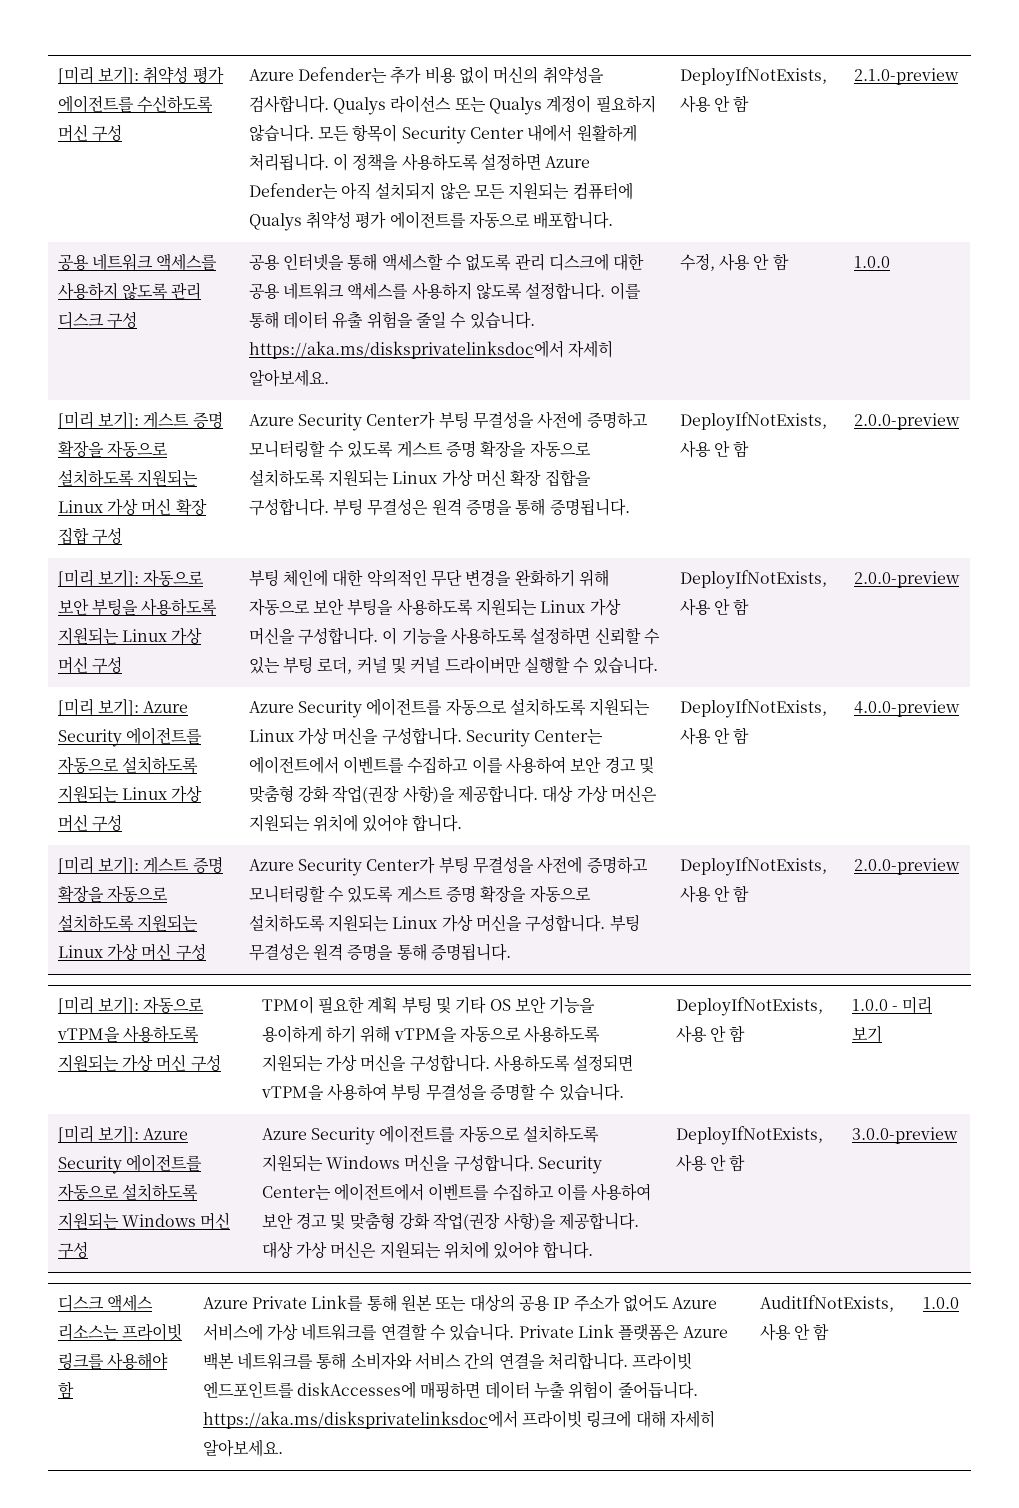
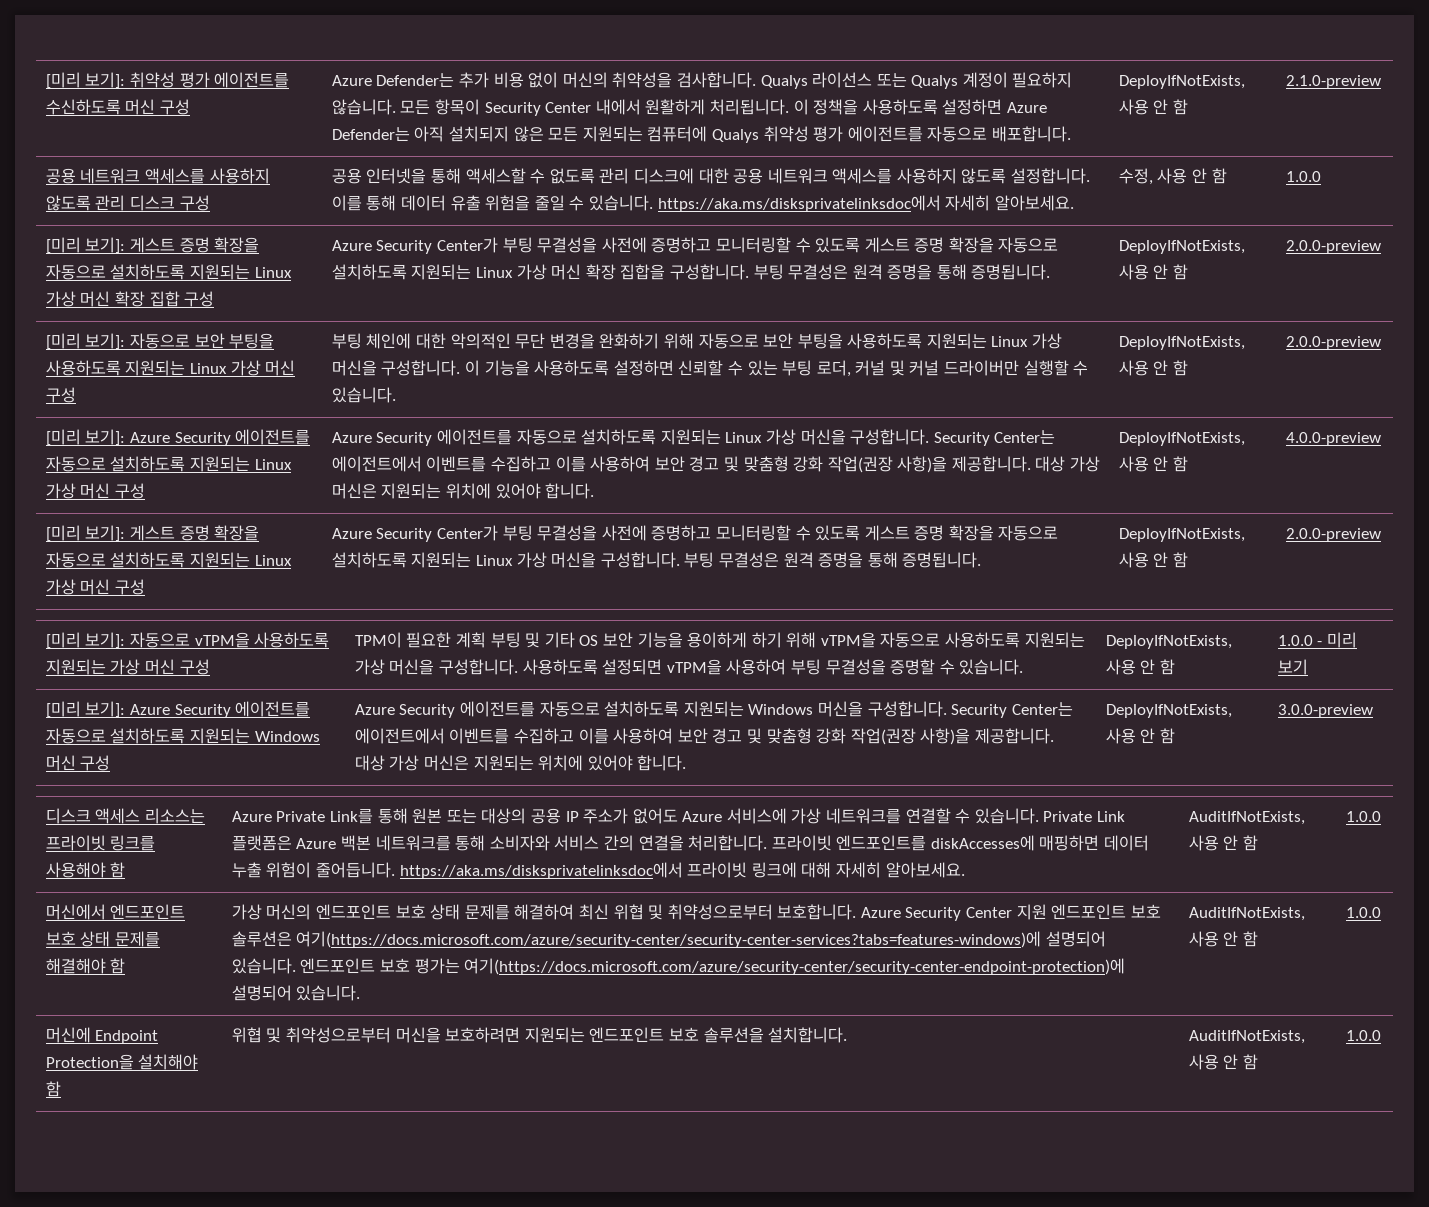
+ 머신에서 엔드포인트 보호 상태 문제를 해결해야 함 | 가상 머신의 엔드포인트 보호 상태 문제를 해결하여 최신 위협 및 취약성으로부터 보호합니다. Azure Security Center 지원 엔드포인트 보호 솔루션은 여기(https://docs.microsoft.com/azure/security-center/security-center-services?tabs=features-windows)에 설명되어 있습니다. 엔드포인트 보호 평가는 여기(https://docs.microsoft.com/azure/security-center/security-center-endpoint-protection)에 설명되어 있습니다. | AuditIfNotExists, 사용 안 함 | 1.0.0
+ 머신에 Endpoint Protection을 설치해야 함 | 위협 및 취약성으로부터 머신을 보호하려면 지원되는 엔드포인트 보호 솔루션을 설치합니다. | AuditIfNotExists, 사용 안 함 | 1.0.0

